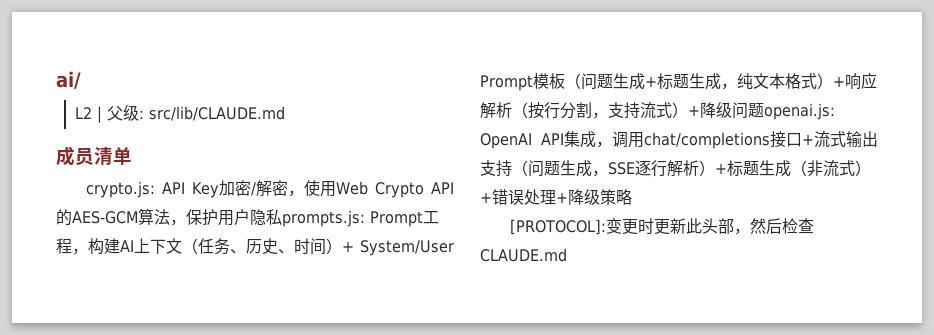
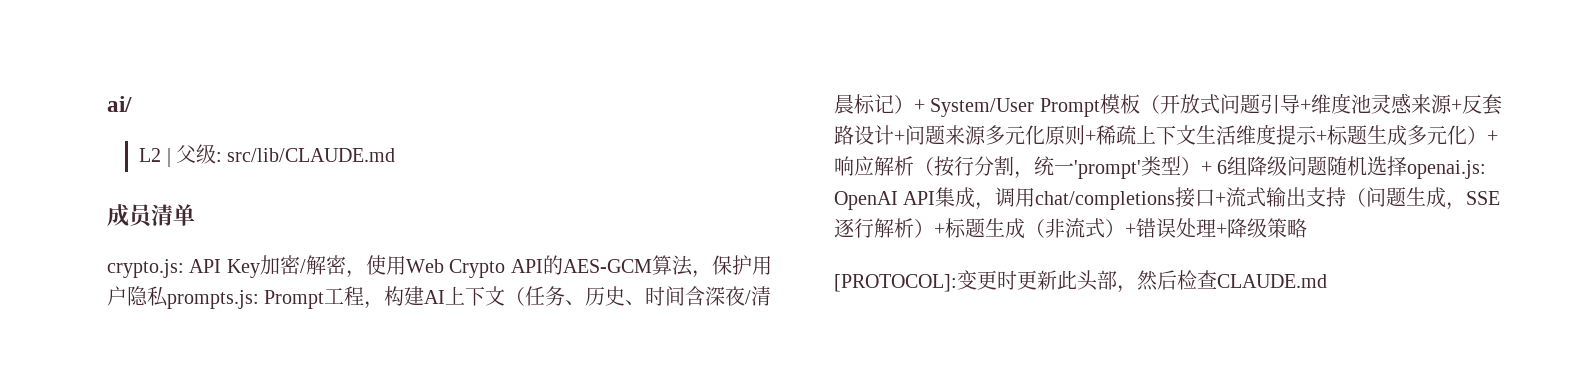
- Prompt工程，构建AI上下文（任务、历史、时间）+ System/User Prompt模板（问题生成+标题生成，纯文本格式）+响应解析（按行分割，支持流式）+降级问题openai.js:
+ Prompt工程，构建AI上下文（任务、历史、时间含深夜/清晨标记）+ System/User Prompt模板（开放式问题引导+维度池灵感来源+反套路设计+问题来源多元化原则+稀疏上下文生活维度提示+标题生成多元化）+响应解析（按行分割，统一'prompt'类型）+ 6组降级问题随机选择openai.js:

